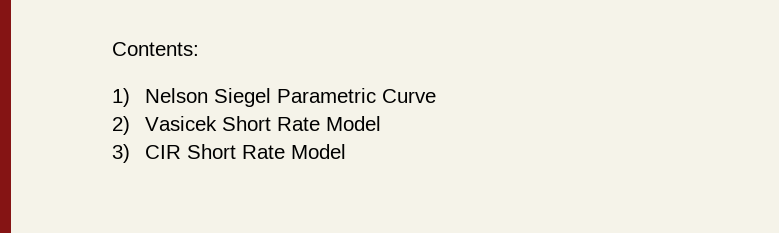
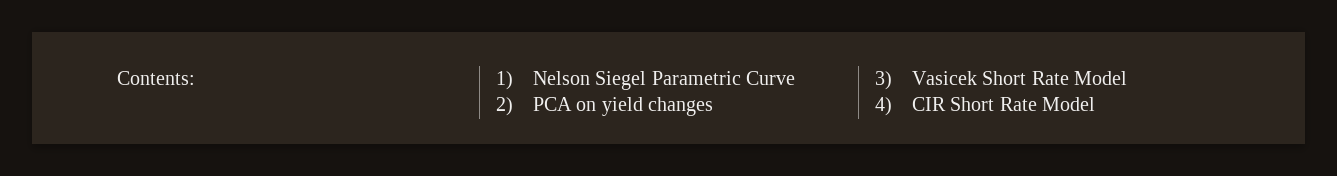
- 2) Vasicek Short Rate Model
+ 2) PCA on yield changes
+ 3) Vasicek Short Rate Model
- 3) CIR Short Rate Model
+ 4) CIR Short Rate Model

